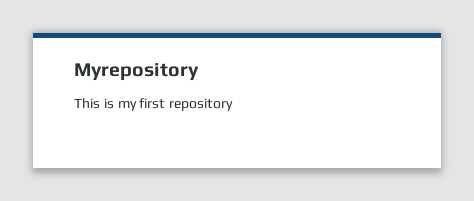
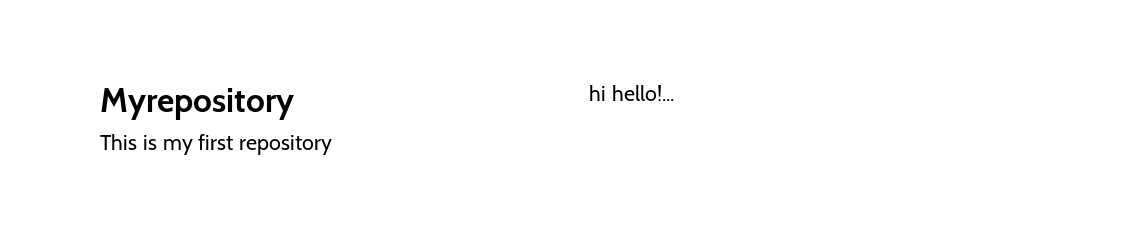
+ hi hello!...

